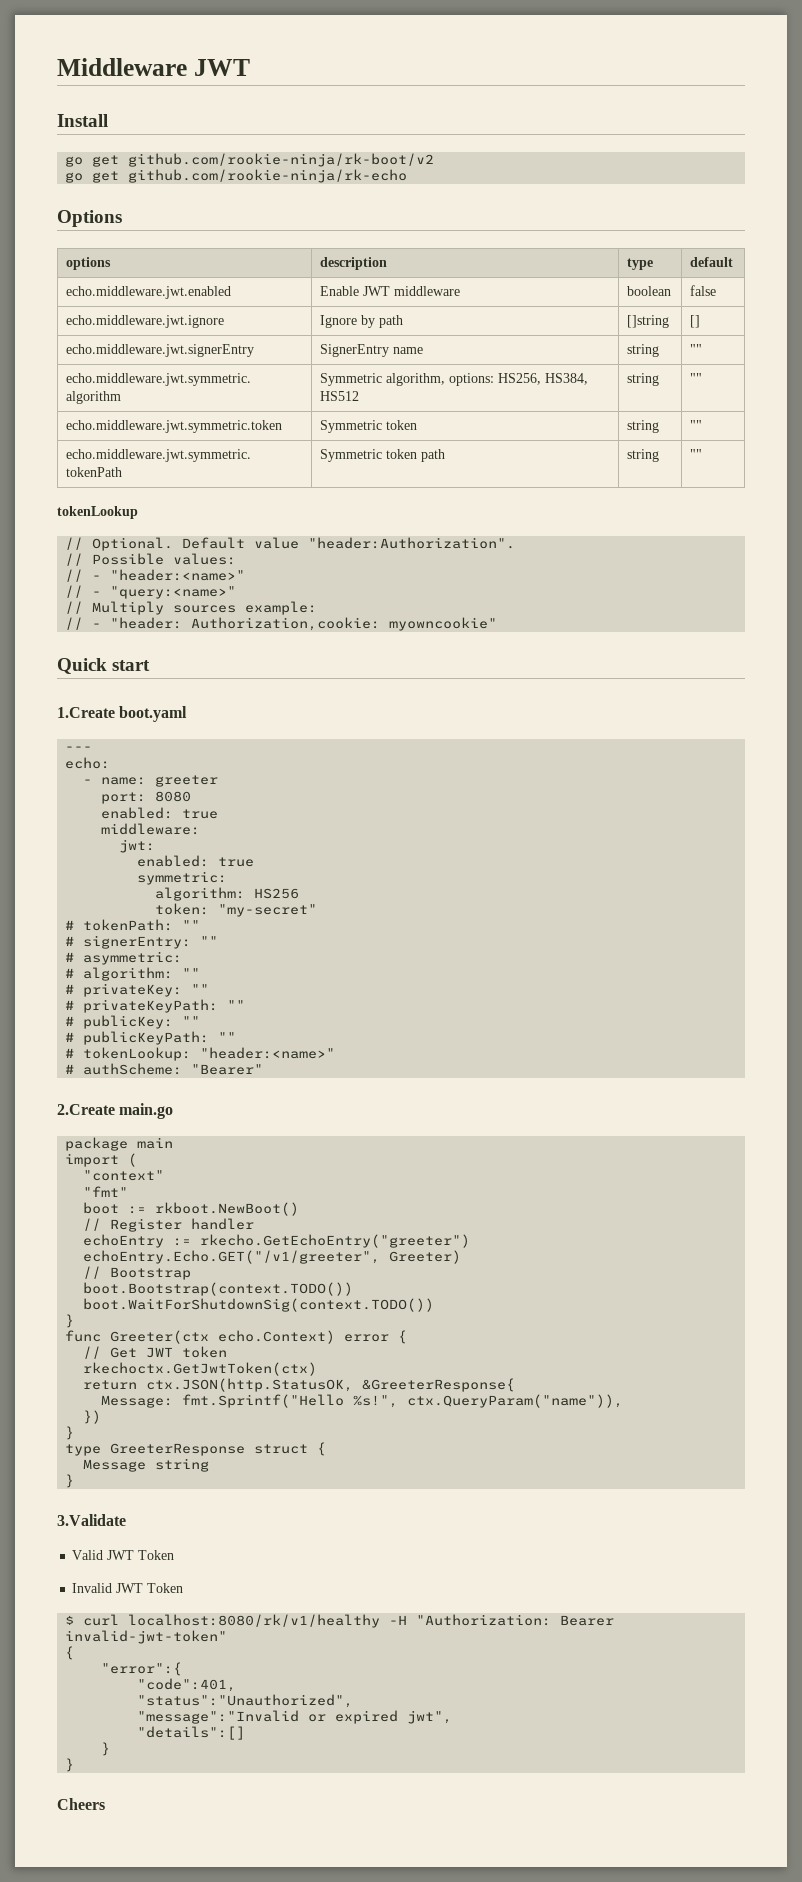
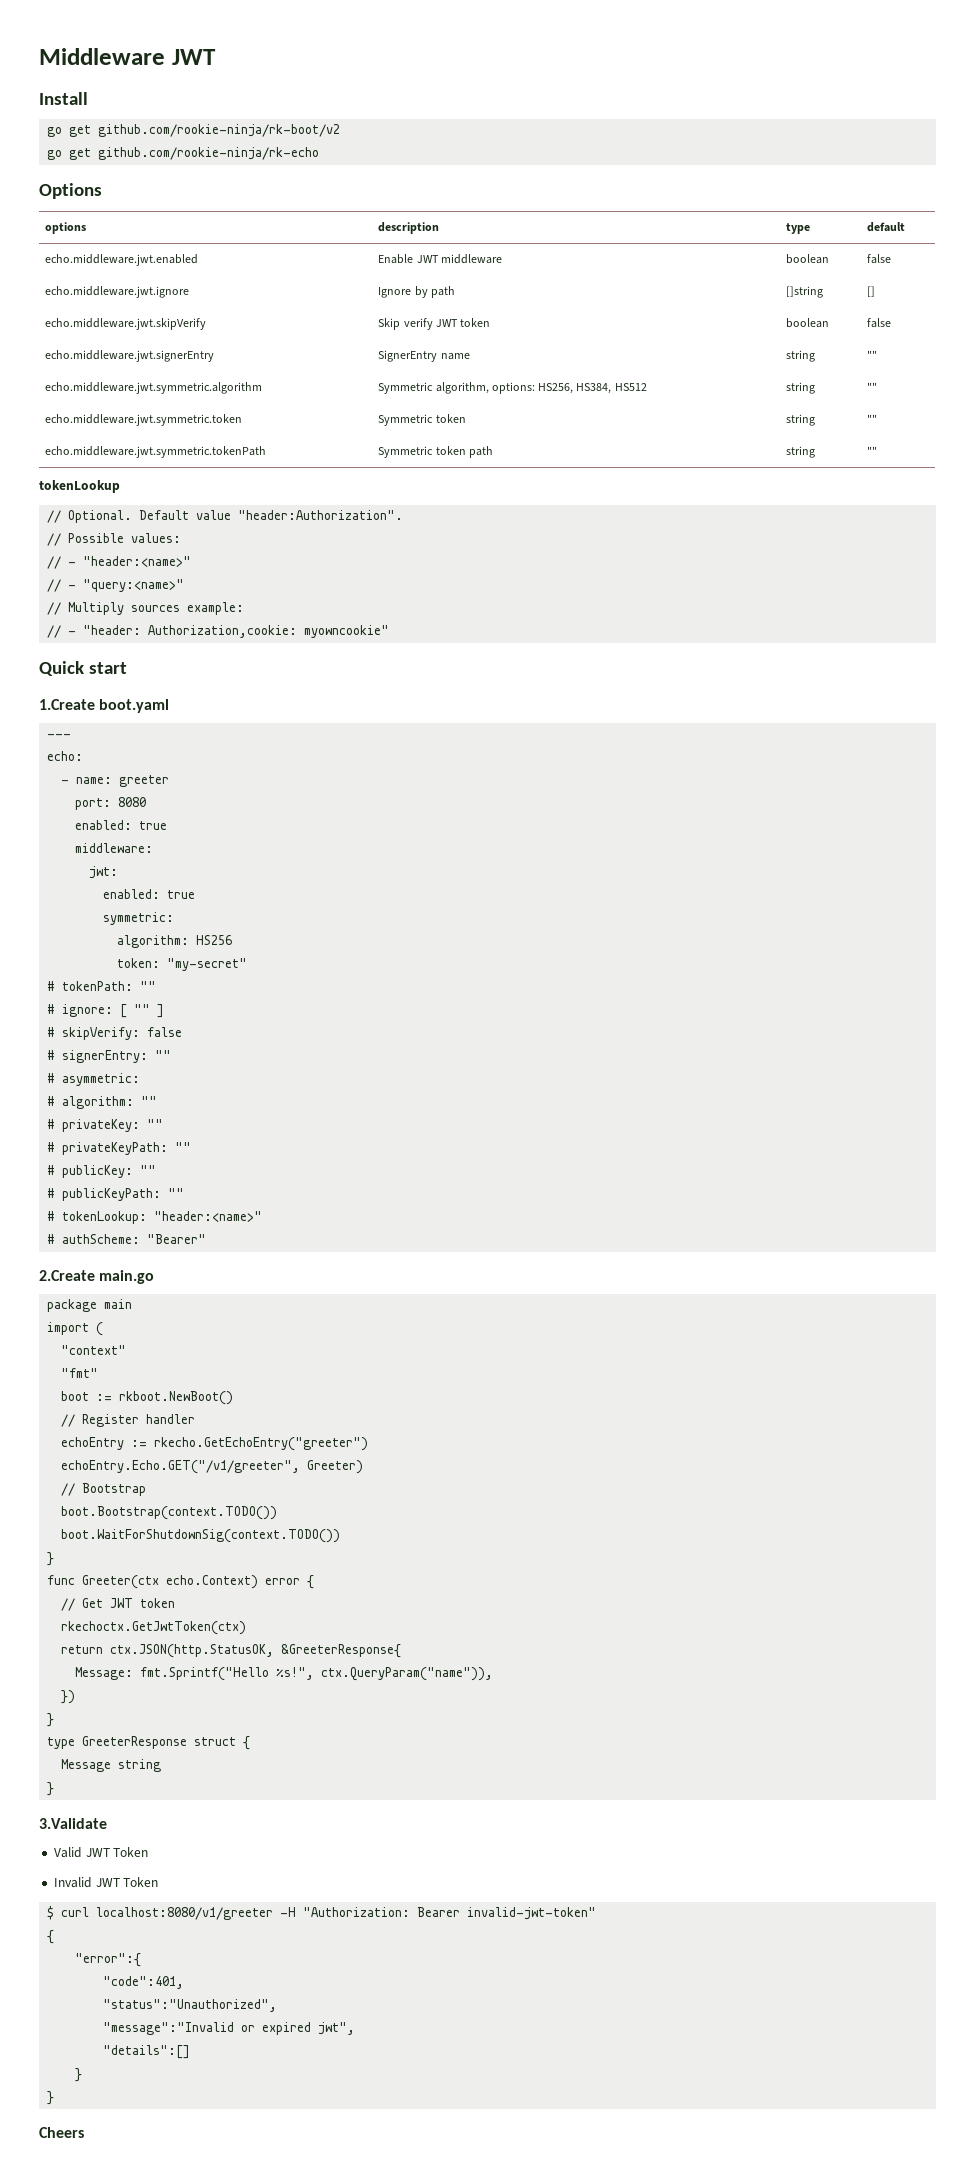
+ echo.middleware.jwt.skipVerify | Skip verify JWT token | boolean | false
+ # ignore: [ "" ]
+ # skipVerify: false
- $ curl localhost:8080/rk/v1/healthy -H "Authorization: Bearer invalid-jwt-token"
+ $ curl localhost:8080/v1/greeter -H "Authorization: Bearer invalid-jwt-token"

